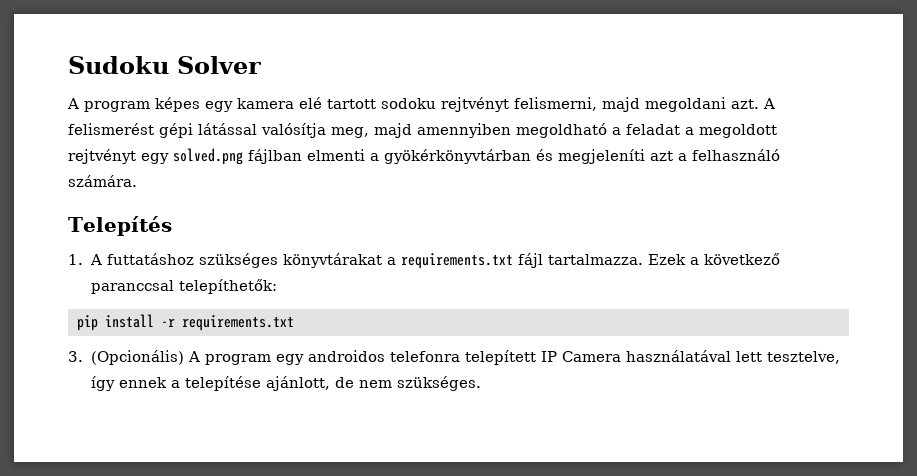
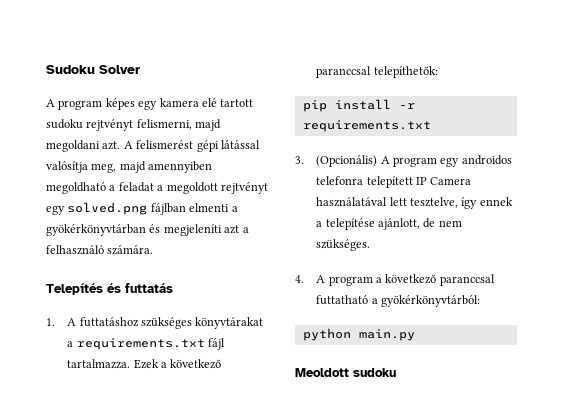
- A program képes egy kamera elé tartott sodoku rejtvényt felismerni, majd megoldani azt.
+ A program képes egy kamera elé tartott sudoku rejtvényt felismerni, majd megoldani azt.
- Telepítés
+ Telepítés és futtatás
+ 4. A program a következő paranccsal futtatható a gyökérkönyvtárból:
+ python main.py
+ Meoldott sudoku

